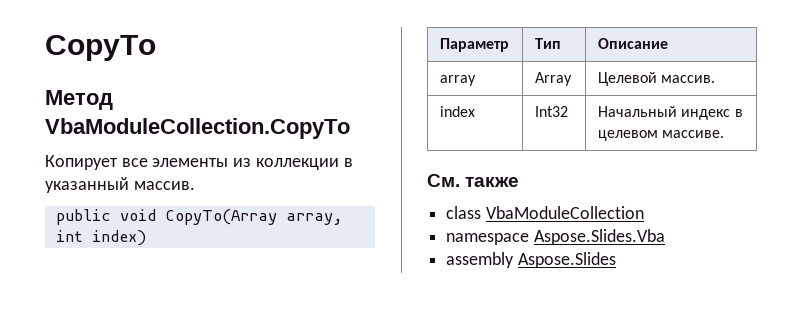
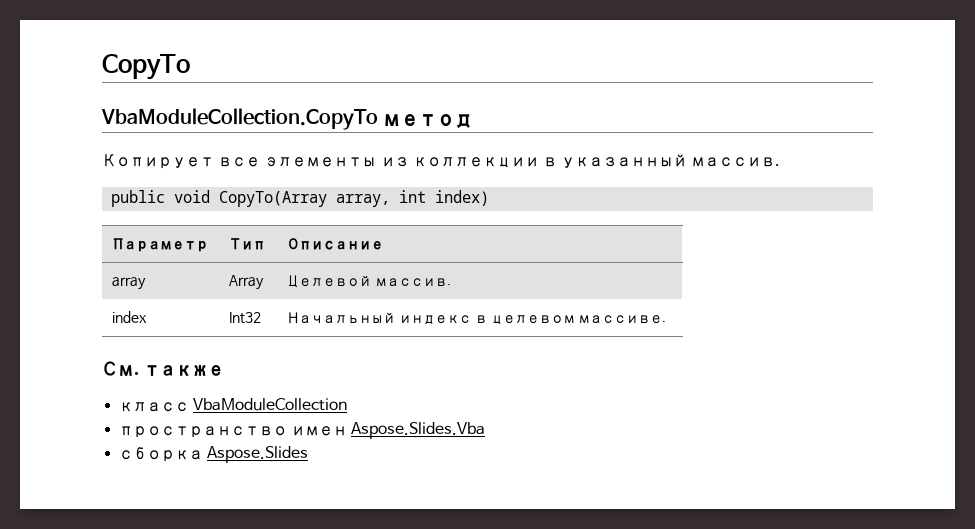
- Метод VbaModuleCollection.CopyTo
+ VbaModuleCollection.CopyTo метод
- class VbaModuleCollection
+ класс VbaModuleCollection
- namespace Aspose.Slides.Vba
+ пространство имен Aspose.Slides.Vba
- assembly Aspose.Slides
+ сборка Aspose.Slides

